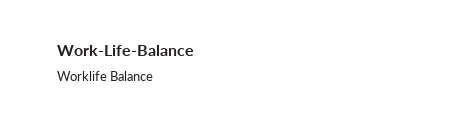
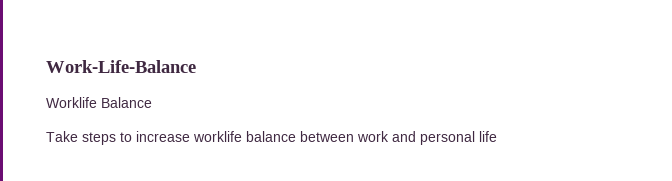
+ Take steps to increase worklife balance between work and personal life

